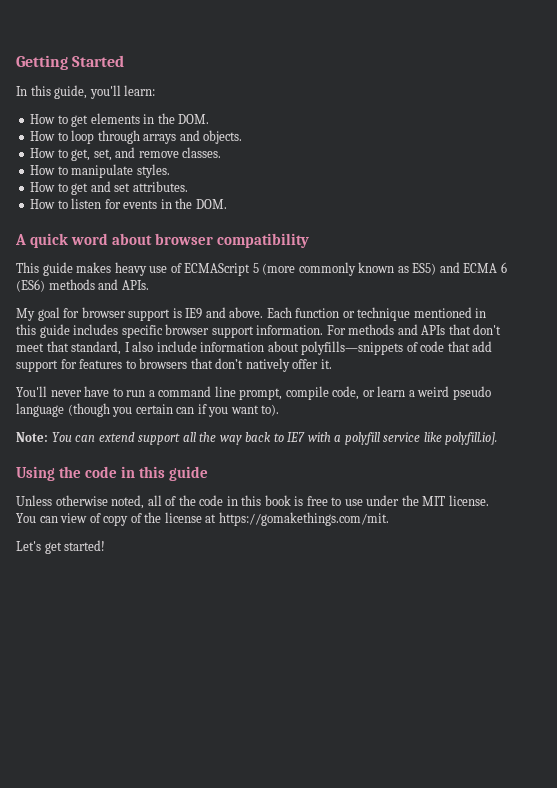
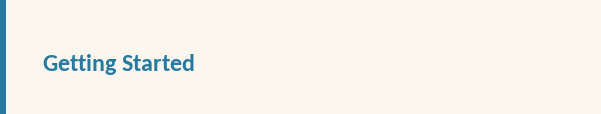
- In this guide, you'll learn:
- How to get elements in the DOM.
- How to loop through arrays and objects.
- How to get, set, and remove classes.
- How to manipulate styles.
- How to get and set attributes.
- How to listen for events in the DOM.
- A quick word about browser compatibility
- This guide makes heavy use of ECMAScript 5 (more commonly known as ES5) and ECMA 6 (ES6) methods and APIs.
- My goal for browser support is IE9 and above. Each function or technique mentioned in this guide includes specific browser support information. For methods and APIs that don't meet that standard, I also include information about polyfills—snippets of code that add support for features to browsers that don’t natively offer it.
- You'll never have to run a command line prompt, compile code, or learn a weird pseudo language (though you certain can if you want to).
- Note: You can extend support all the way back to IE7 with a polyfill service like polyfill.io].
- Using the code in this guide
- Unless otherwise noted, all of the code in this book is free to use under the MIT license. You can view of copy of the license at https://gomakethings.com/mit.
- Let's get started!

